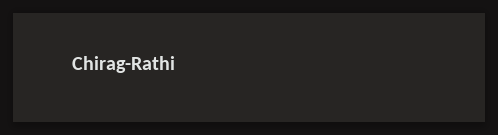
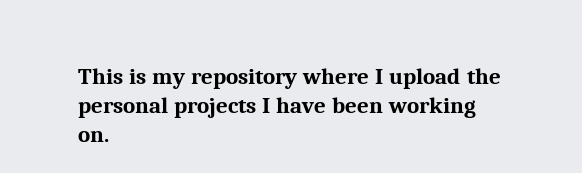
- Chirag-Rathi
+ This is my repository where I upload the personal projects I have been working on.

